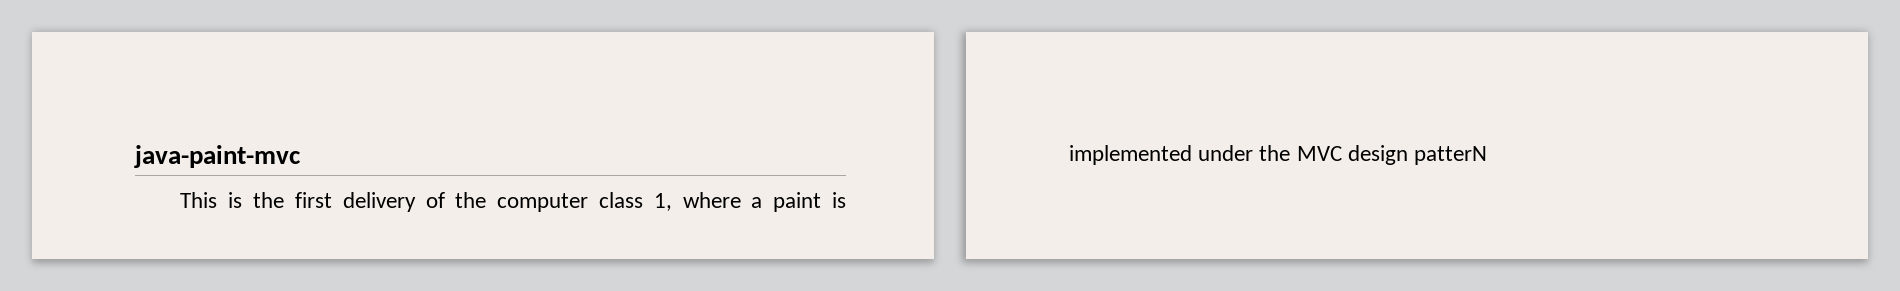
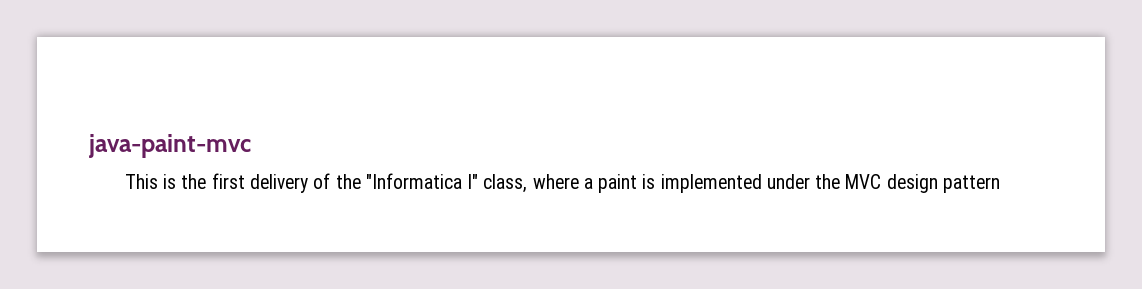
- This is the first delivery of the computer class 1, where a paint is implemented under the MVC design patterN
+ This is the first delivery of the "Informatica I" class, where a paint is implemented under the MVC design pattern

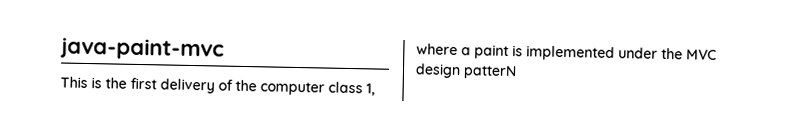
- This is the first delivery of the "Informatica I" class, where a paint is implemented under the MVC design pattern
+ This is the first delivery of the computer class 1, where a paint is implemented under the MVC design patterN

